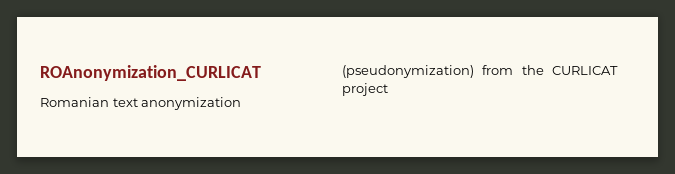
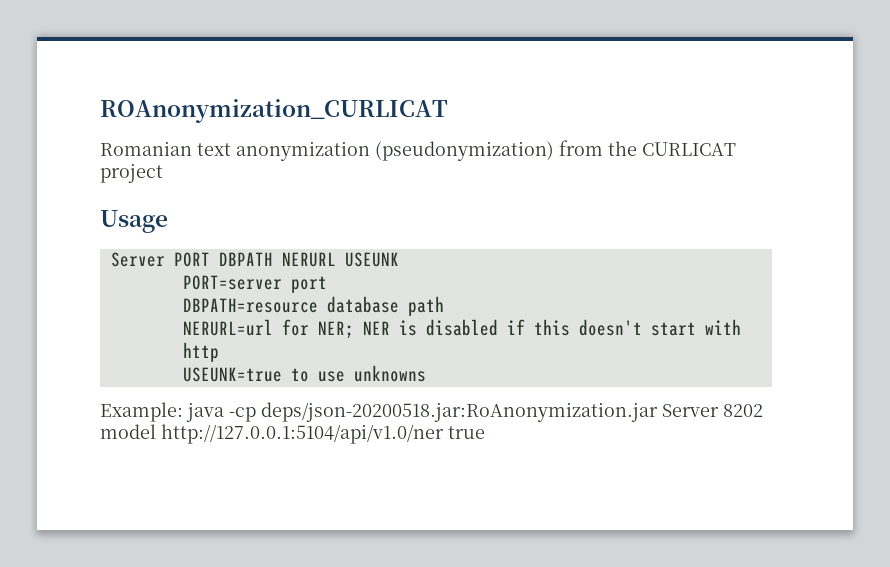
+ Usage
+ Server PORT DBPATH NERURL USEUNK
+ PORT=server port
+ DBPATH=resource database path
+ NERURL=url for NER; NER is disabled if this doesn't start with http
+ USEUNK=true to use unknowns
+ Example: java -cp deps/json-20200518.jar:RoAnonymization.jar Server 8202 model http://127.0.0.1:5104/api/v1.0/ner true

